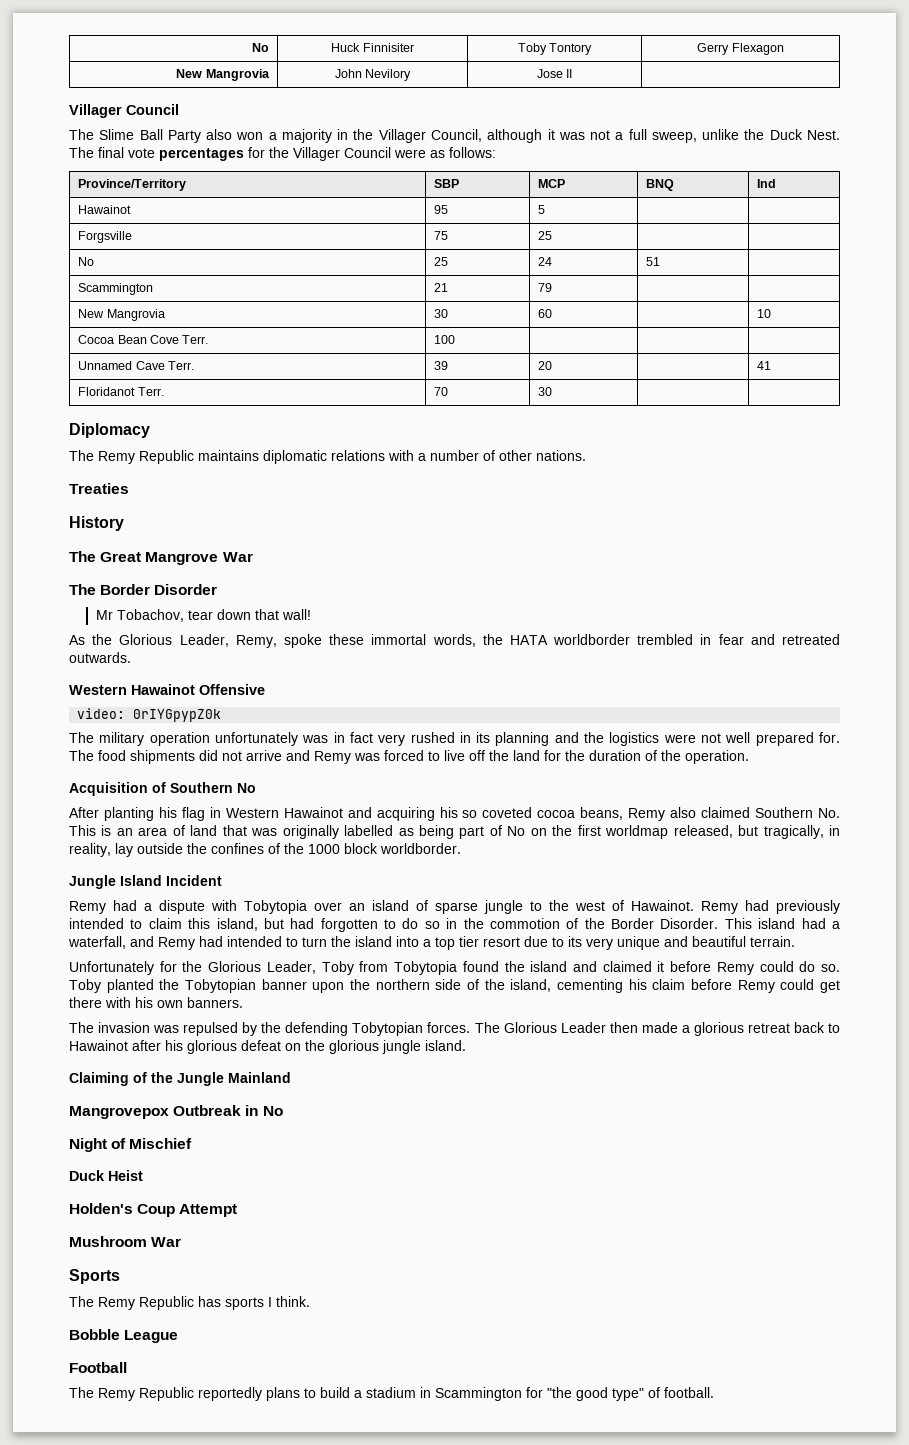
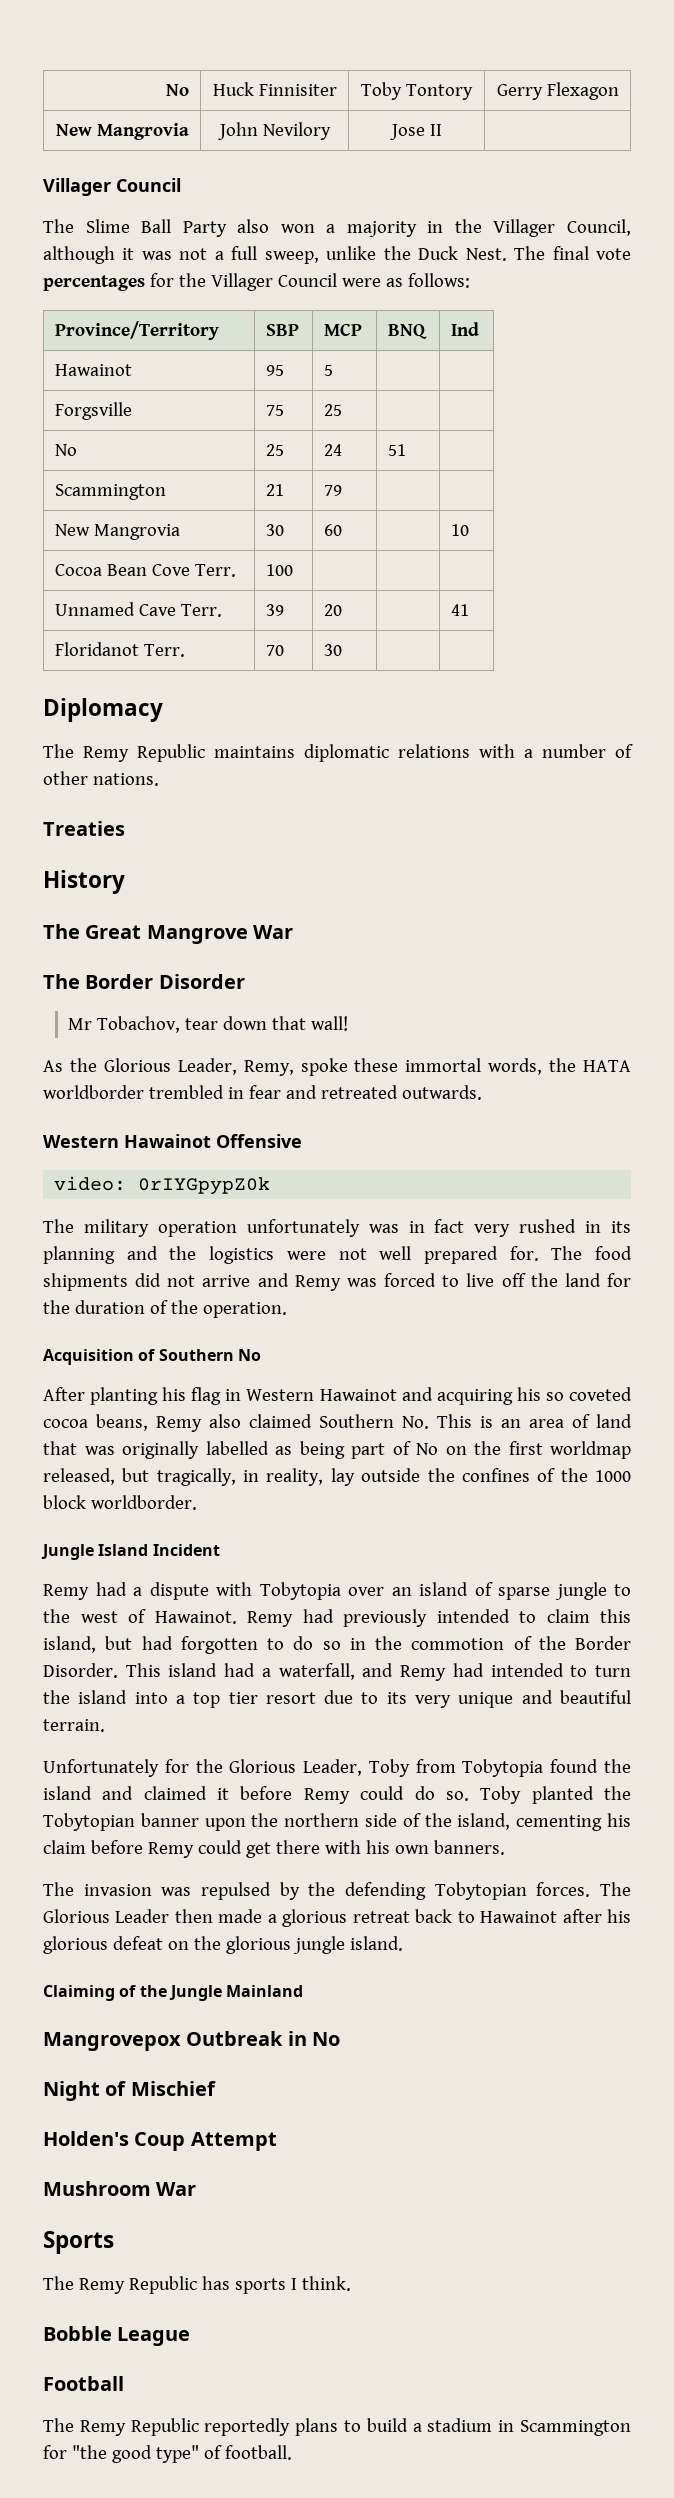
- Duck Heist

